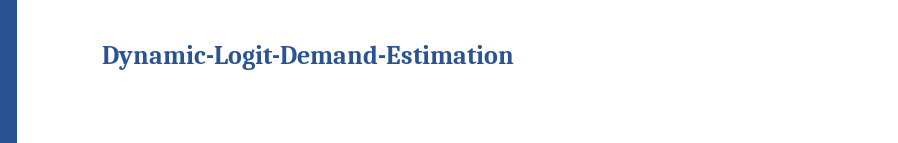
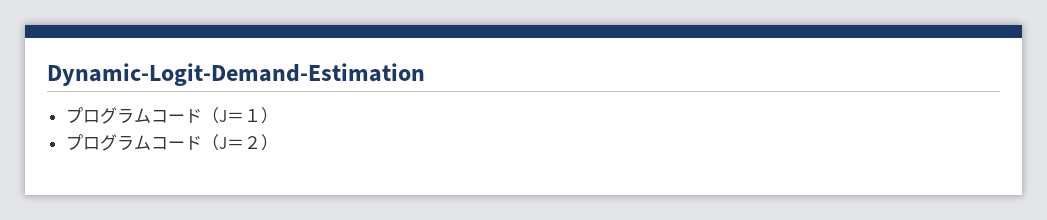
+ プログラムコード（J＝１）
+ プログラムコード（J＝２）

